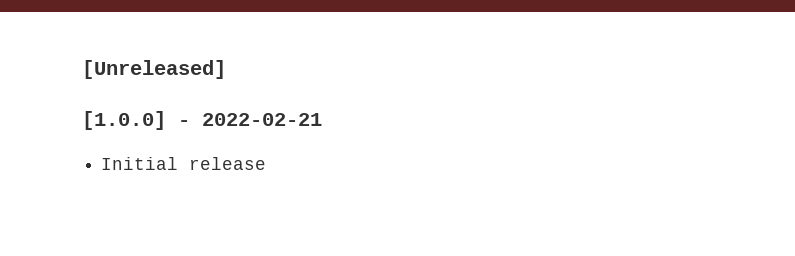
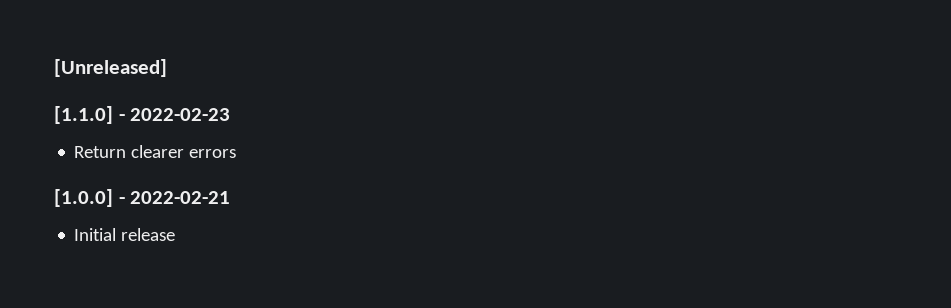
+ [1.1.0] - 2022-02-23
+ Return clearer errors

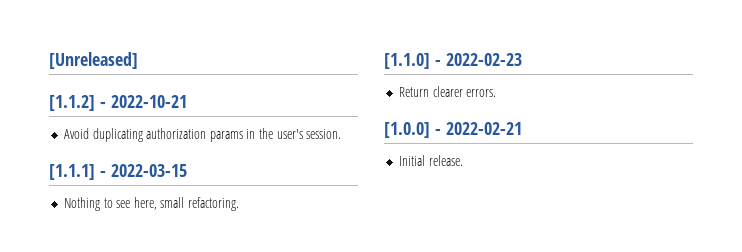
+ [1.1.2] - 2022-10-21
+ Avoid duplicating authorization params in the user's session.
+ [1.1.1] - 2022-03-15
+ Nothing to see here, small refactoring.
- Return clearer errors
+ Return clearer errors.
- Initial release
+ Initial release.

